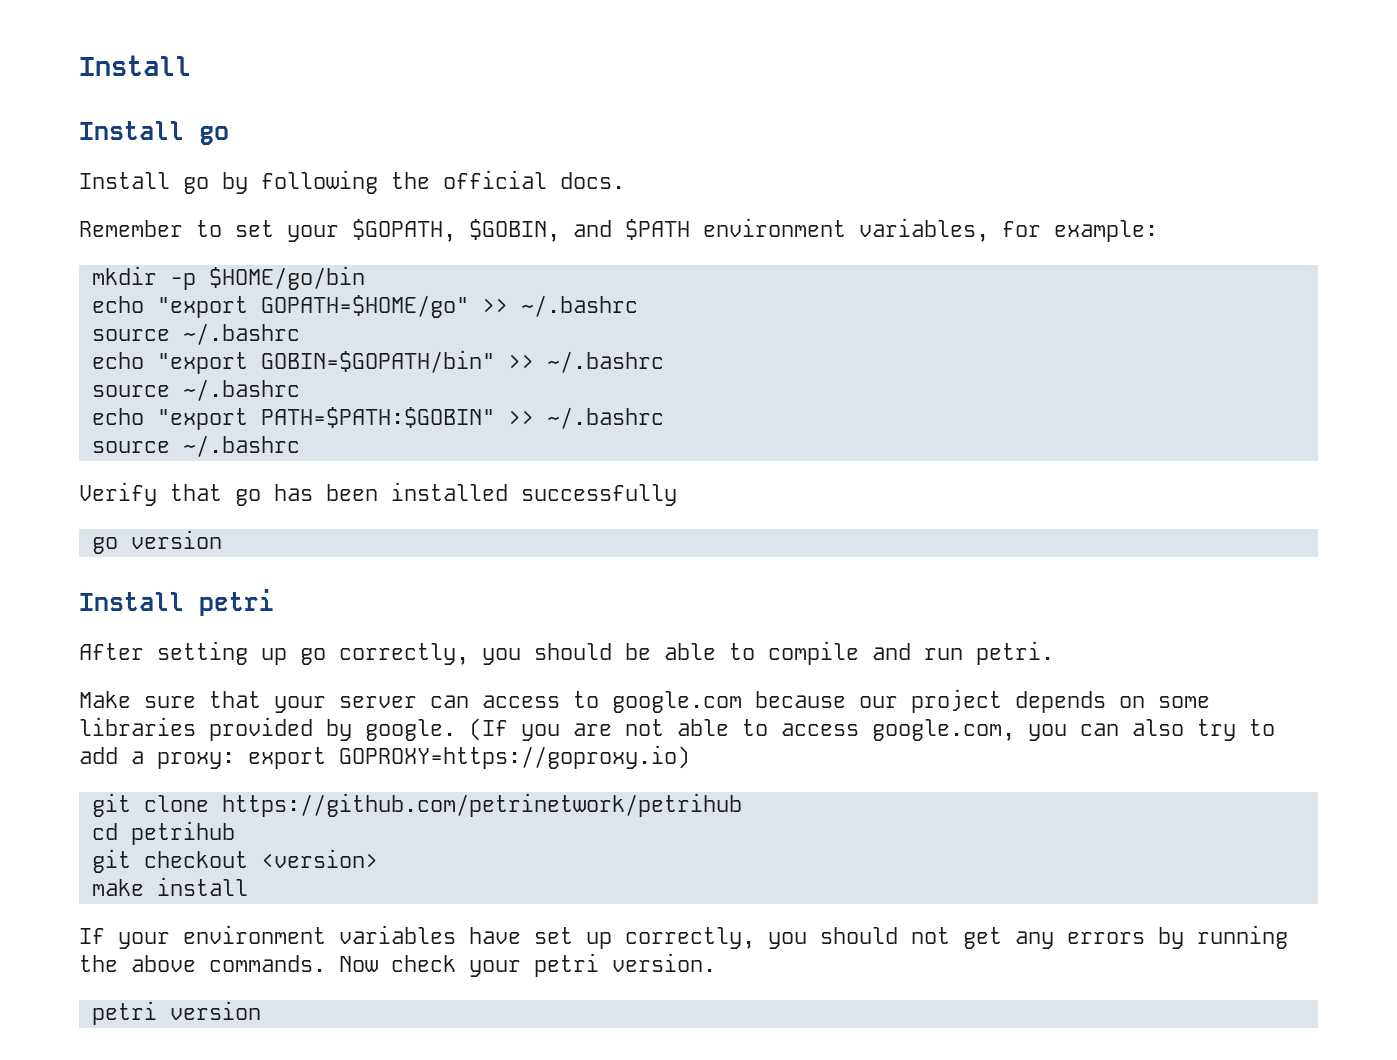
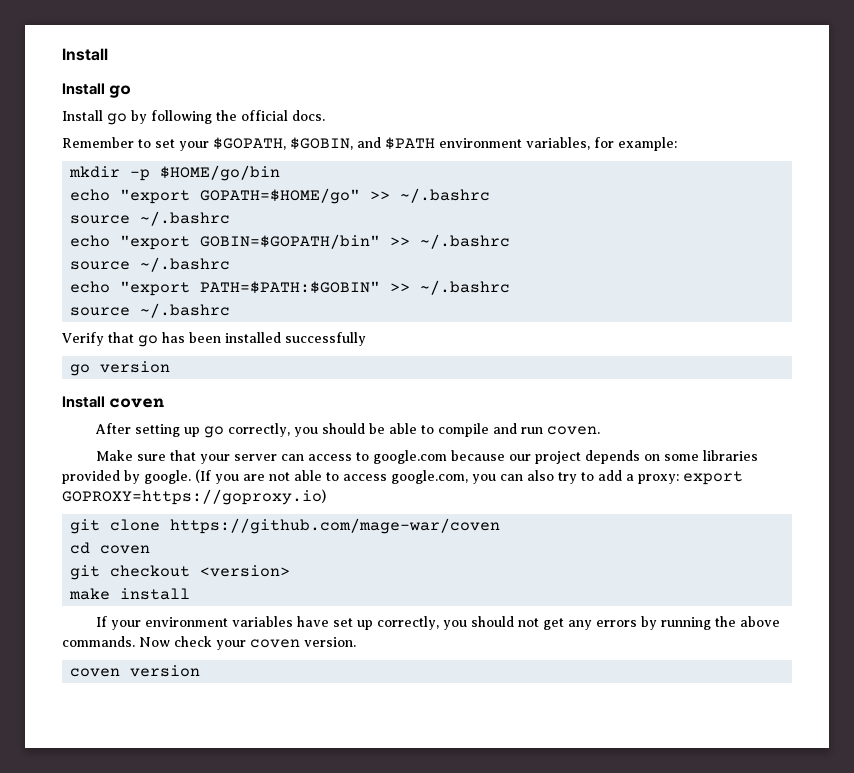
- Install petri
+ Install coven
- After setting up go correctly, you should be able to compile and run petri.
+ After setting up go correctly, you should be able to compile and run coven.
- git clone https://github.com/petrinetwork/petrihub
+ git clone https://github.com/mage-war/coven
- cd petrihub
+ cd coven
- Now check your petri version.
+ Now check your coven version.
- petri version
+ coven version

